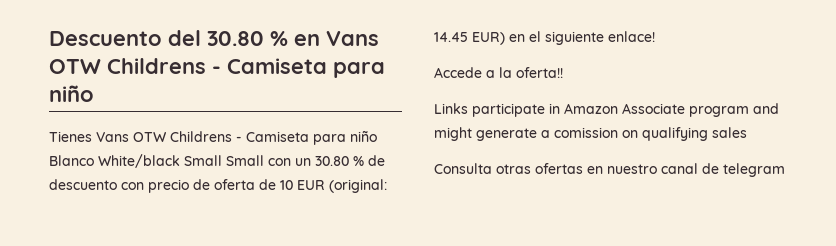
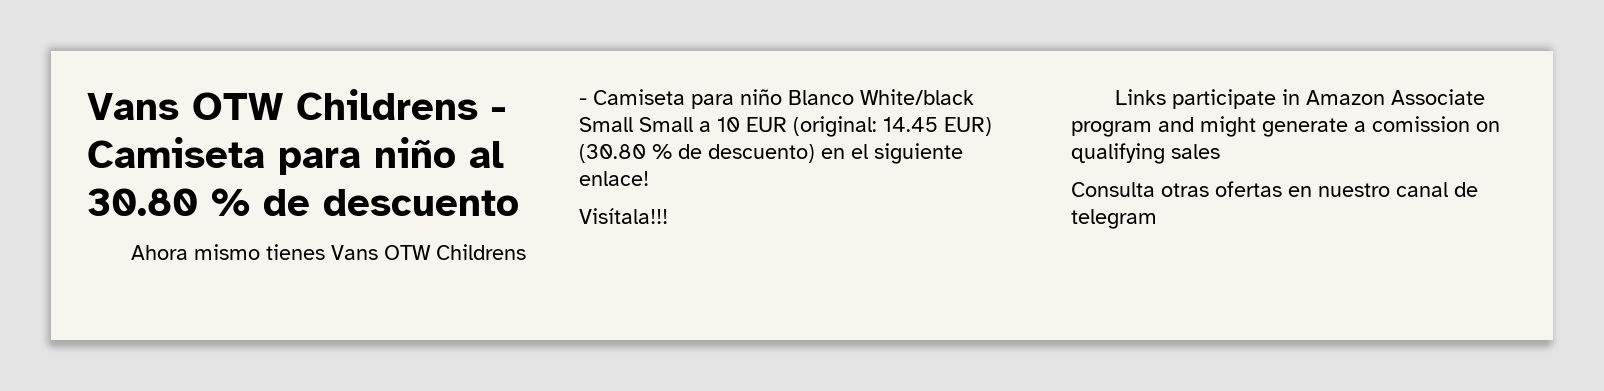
- Descuento del 30.80 % en Vans OTW Childrens - Camiseta para niño
- Tienes Vans OTW Childrens - Camiseta para niño Blanco White/black Small Small con un 30.80 % de descuento con precio de oferta de 10 EUR (original: 14.45 EUR) en el siguiente enlace!
+ Vans OTW Childrens - Camiseta para niño al 30.80 % de descuento
+ Ahora mismo tienes Vans OTW Childrens - Camiseta para niño Blanco White/black Small Small a 10 EUR (original: 14.45 EUR) (30.80 % de descuento) en el siguiente enlace!
- Accede a la oferta!!
+ Visítala!!!

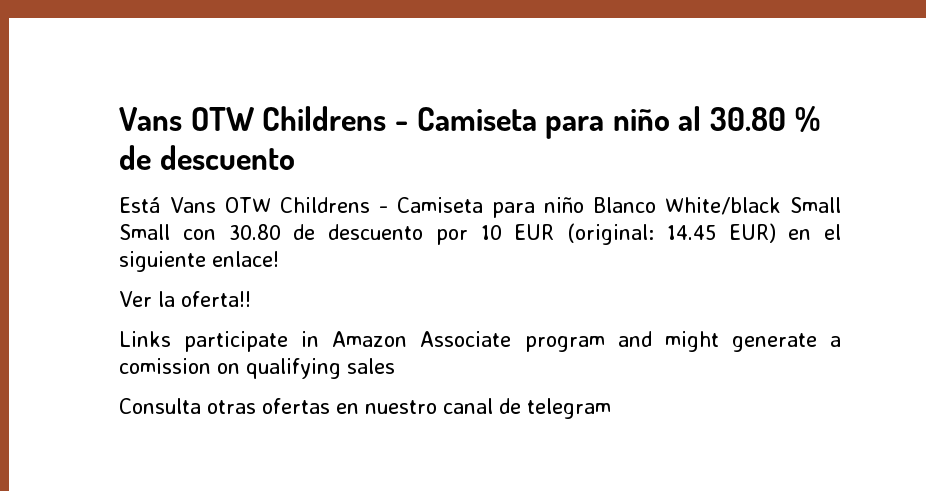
- Ahora mismo tienes Vans OTW Childrens - Camiseta para niño Blanco White/black Small Small a 10 EUR (original: 14.45 EUR) (30.80 % de descuento) en el siguiente enlace!
+ Está Vans OTW Childrens - Camiseta para niño Blanco White/black Small Small con 30.80 de descuento por 10 EUR (original: 14.45 EUR) en el siguiente enlace!
- Visítala!!!
+ Ver la oferta!!

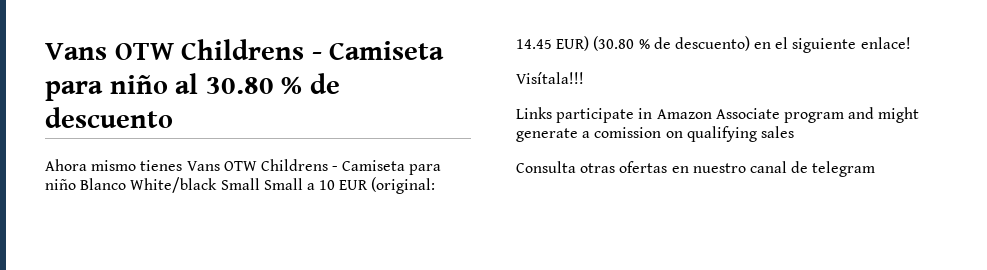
- Está Vans OTW Childrens - Camiseta para niño Blanco White/black Small Small con 30.80 de descuento por 10 EUR (original: 14.45 EUR) en el siguiente enlace!
+ Ahora mismo tienes Vans OTW Childrens - Camiseta para niño Blanco White/black Small Small a 10 EUR (original: 14.45 EUR) (30.80 % de descuento) en el siguiente enlace!
- Ver la oferta!!
+ Visítala!!!

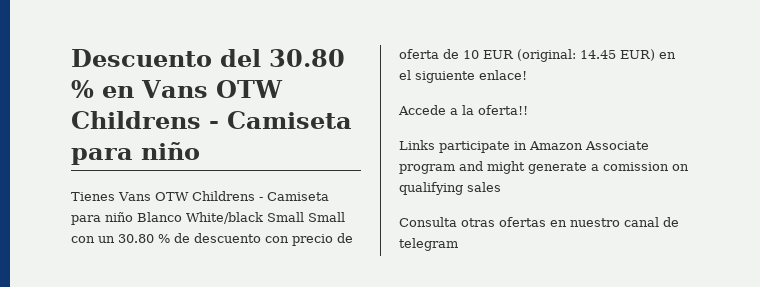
- Vans OTW Childrens - Camiseta para niño al 30.80 % de descuento
- Ahora mismo tienes Vans OTW Childrens - Camiseta para niño Blanco White/black Small Small a 10 EUR (original: 14.45 EUR) (30.80 % de descuento) en el siguiente enlace!
+ Descuento del 30.80 % en Vans OTW Childrens - Camiseta para niño
+ Tienes Vans OTW Childrens - Camiseta para niño Blanco White/black Small Small con un 30.80 % de descuento con precio de oferta de 10 EUR (original: 14.45 EUR) en el siguiente enlace!
- Visítala!!!
+ Accede a la oferta!!

